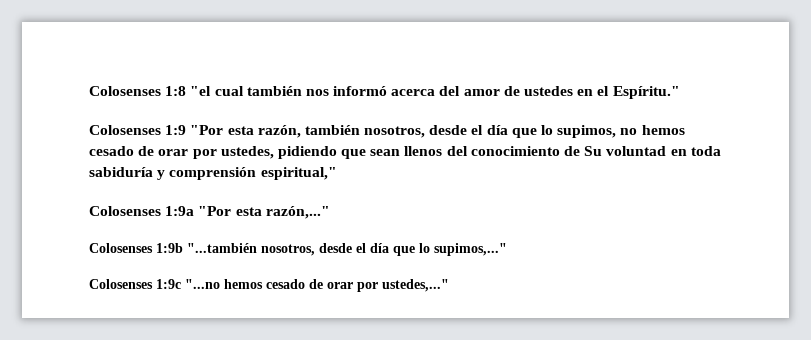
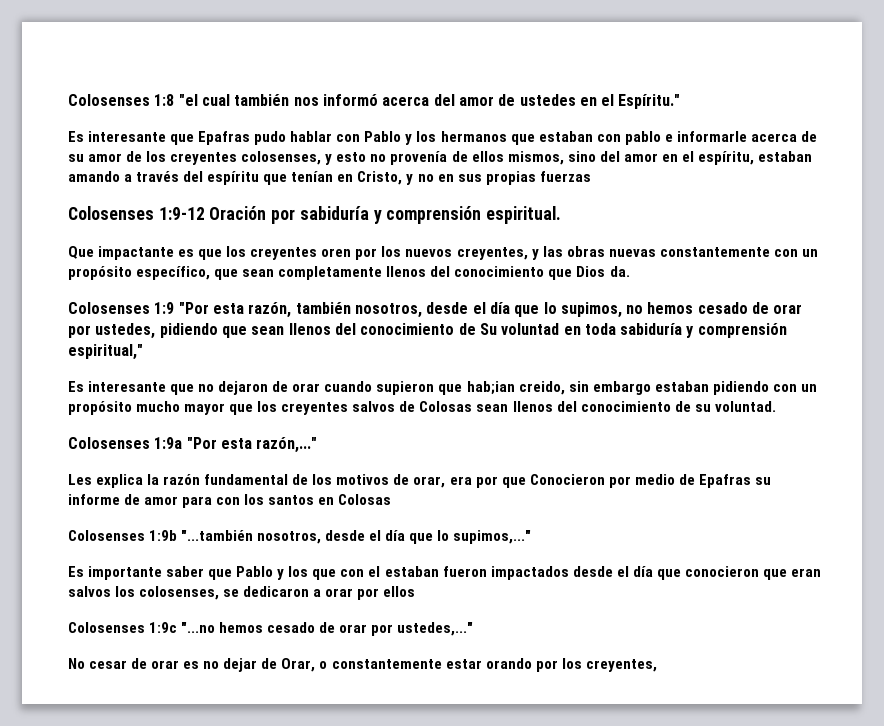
+ Es interesante que Epafras pudo hablar con Pablo y los hermanos que estaban con pablo e informarle acerca de su amor de los creyentes colosenses, y esto no provenía de ellos mismos, sino del amor en el espíritu, estaban amando a través del espíritu que tenían en Cristo, y no en sus propias fuerzas
+ Colosenses 1:9-12 Oración por sabiduría y comprensión espiritual.
+ Que impactante es que los creyentes oren por los nuevos creyentes, y las obras nuevas constantemente con un propósito específico, que sean completamente llenos del conocimiento que Dios da.
+ Es interesante que no dejaron de orar cuando supieron que hab;ian creido, sin embargo estaban pidiendo con un propósito mucho mayor que los creyentes salvos de Colosas sean llenos del conocimiento de su voluntad.
+ Les explica la razón fundamental de los motivos de orar, era por que Conocieron por medio de Epafras su informe de amor para con los santos en Colosas
+ Es importante saber que Pablo y los que con el estaban fueron impactados desde el día que conocieron que eran salvos los colosenses, se dedicaron a orar por ellos
+ No cesar de orar es no dejar de Orar, o constantemente estar orando por los creyentes,

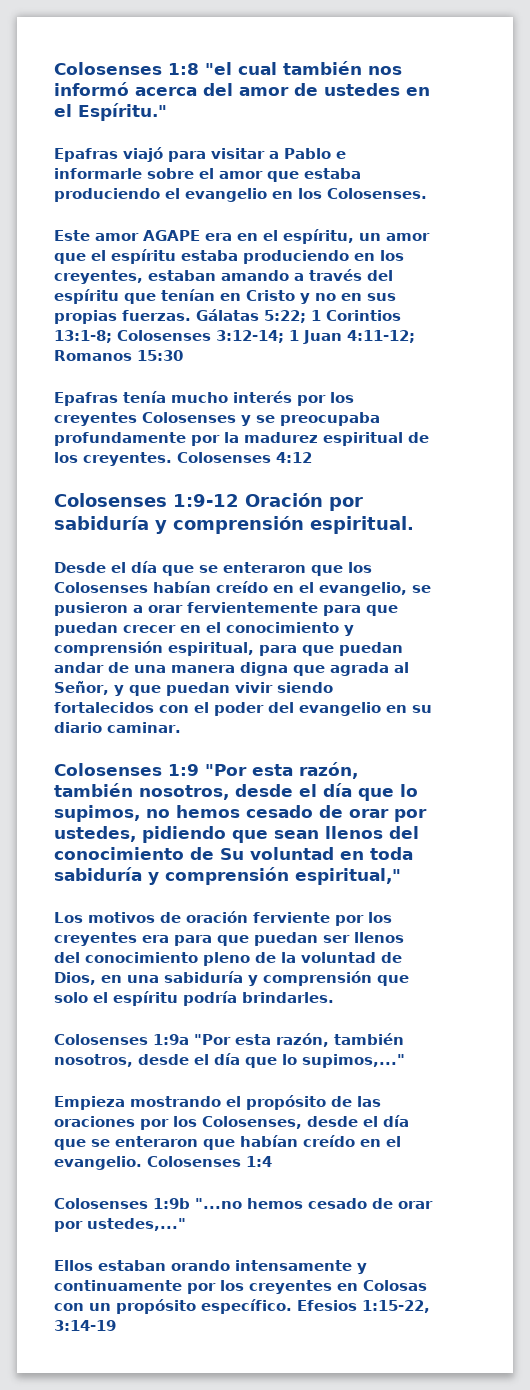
- Es interesante que Epafras pudo hablar con Pablo y los hermanos que estaban con pablo e informarle acerca de su amor de los creyentes colosenses, y esto no provenía de ellos mismos, sino del amor en el espíritu, estaban amando a través del espíritu que tenían en Cristo, y no en sus propias fuerzas
+ Epafras viajó para visitar a Pablo e informarle sobre el amor que estaba produciendo el evangelio en los Colosenses.
+ Este amor AGAPE era en el espíritu, un amor que el espíritu estaba produciendo en los creyentes, estaban amando a través del espíritu que tenían en Cristo y no en sus propias fuerzas. Gálatas 5:22; 1 Corintios 13:1-8; Colosenses 3:12-14; 1 Juan 4:11-12; Romanos 15:30
+ Epafras tenía mucho interés por los creyentes Colosenses y se preocupaba profundamente por la madurez espiritual de los creyentes. Colosenses 4:12
- Que impactante es que los creyentes oren por los nuevos creyentes, y las obras nuevas constantemente con un propósito específico, que sean completamente llenos del conocimiento que Dios da.
+ Desde el día que se enteraron que los Colosenses habían creído en el evangelio, se pusieron a orar fervientemente para que puedan crecer en el conocimiento y comprensión espiritual, para que puedan andar de una manera digna que agrada al Señor, y que puedan vivir siendo fortalecidos con el poder del evangelio en su diario caminar.
- Es interesante que no dejaron de orar cuando supieron que hab;ian creido, sin embargo estaban pidiendo con un propósito mucho mayor que los creyentes salvos de Colosas sean llenos del conocimiento de su voluntad.
- Colosenses 1:9a "Por esta razón,..."
- Les explica la razón fundamental de los motivos de orar, era por que Conocieron por medio de Epafras su informe de amor para con los santos en Colosas
- Colosenses 1:9b "...también nosotros, desde el día que lo supimos,..."
+ Los motivos de oración ferviente por los creyentes era para que puedan ser llenos del conocimiento pleno de la voluntad de Dios, en una sabiduría y comprensión que solo el espíritu podría brindarles.
+ Colosenses 1:9a "Por esta razón, también nosotros, desde el día que lo supimos,..."
- Es importante saber que Pablo y los que con el estaban fueron impactados desde el día que conocieron que eran salvos los colosenses, se dedicaron a orar por ellos
- Colosenses 1:9c "...no hemos cesado de orar por ustedes,..."
+ Empieza mostrando el propósito de las oraciones por los Colosenses, desde el día que se enteraron que habían creído en el evangelio. Colosenses 1:4
+ Colosenses 1:9b "...no hemos cesado de orar por ustedes,..."
- No cesar de orar es no dejar de Orar, o constantemente estar orando por los creyentes,
+ Ellos estaban orando intensamente y continuamente por los creyentes en Colosas con un propósito específico. Efesios 1:15-22, 3:14-19

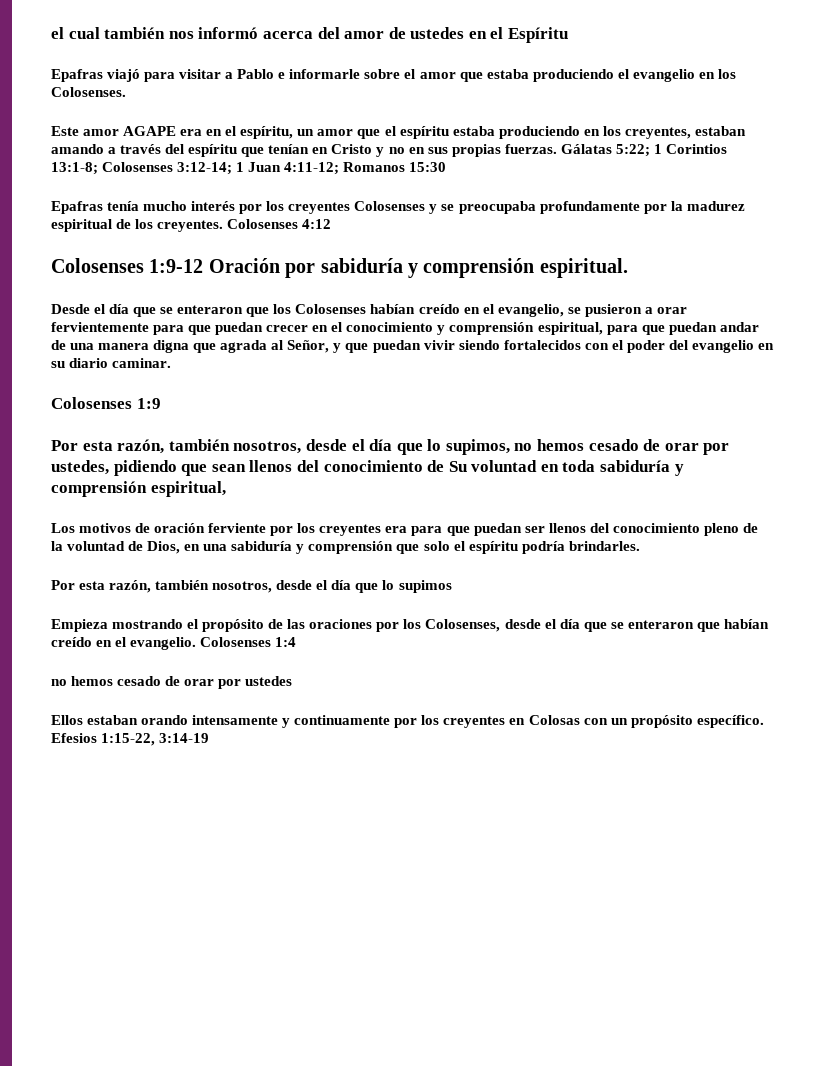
- Colosenses 1:8 "el cual también nos informó acerca del amor de ustedes en el Espíritu."
+ el cual también nos informó acerca del amor de ustedes en el Espíritu
- Colosenses 1:9 "Por esta razón, también nosotros, desde el día que lo supimos, no hemos cesado de orar por ustedes, pidiendo que sean llenos del conocimiento de Su voluntad en toda sabiduría y comprensión espiritual,"
+ Colosenses 1:9
+ Por esta razón, también nosotros, desde el día que lo supimos, no hemos cesado de orar por ustedes, pidiendo que sean llenos del conocimiento de Su voluntad en toda sabiduría y comprensión espiritual,
- Colosenses 1:9a "Por esta razón, también nosotros, desde el día que lo supimos,..."
+ Por esta razón, también nosotros, desde el día que lo supimos
- Colosenses 1:9b "...no hemos cesado de orar por ustedes,..."
+ no hemos cesado de orar por ustedes

